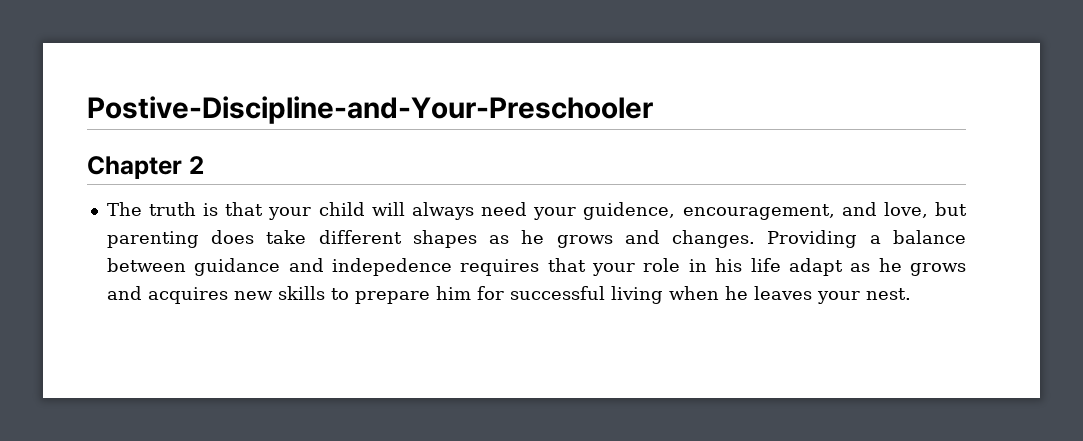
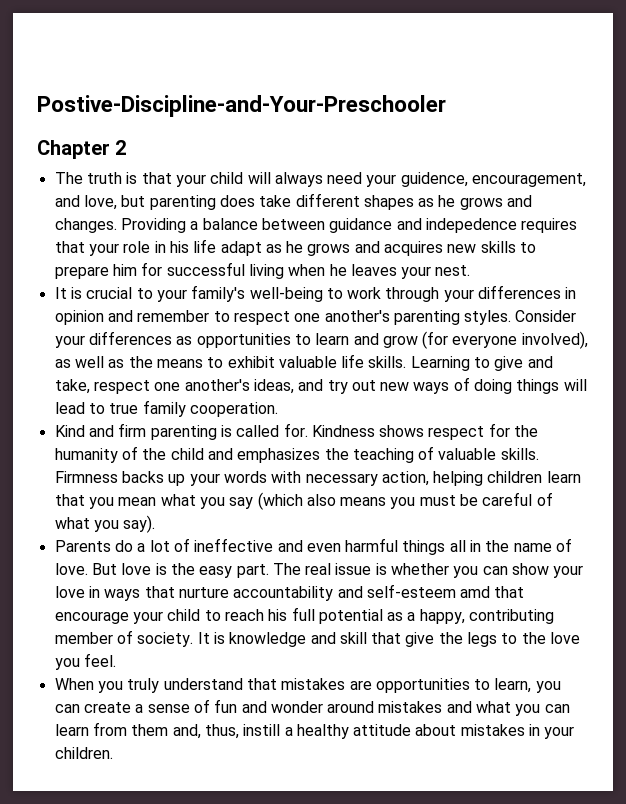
+ It is crucial to your family's well-being to work through your differences in opinion and remember to respect one another's parenting styles. Consider your differences as opportunities to learn and grow (for everyone involved), as well as the means to exhibit valuable life skills. Learning to give and take, respect one another's ideas, and try out new ways of doing things will lead to true family cooperation.
+ Kind and firm parenting is called for. Kindness shows respect for the humanity of the child and emphasizes the teaching of valuable skills. Firmness backs up your words with necessary action, helping children learn that you mean what you say (which also means you must be careful of what you say).
+ Parents do a lot of ineffective and even harmful things all in the name of love. But love is the easy part. The real issue is whether you can show your love in ways that nurture accountability and self-esteem amd that encourage your child to reach his full potential as a happy, contributing member of society. It is knowledge and skill that give the legs to the love you feel.
+ When you truly understand that mistakes are opportunities to learn, you can create a sense of fun and wonder around mistakes and what you can learn from them and, thus, instill a healthy attitude about mistakes in your children.

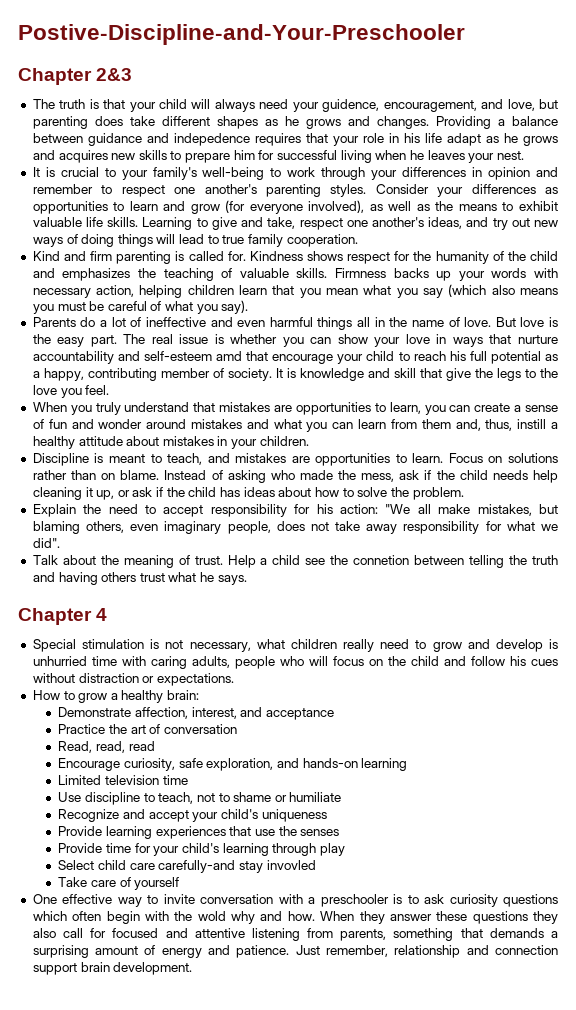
- Chapter 2
+ Chapter 2&3
+ Discipline is meant to teach, and mistakes are opportunities to learn. Focus on solutions rather than on blame. Instead of asking who made the mess, ask if the child needs help cleaning it up, or ask if the child has ideas about how to solve the problem.
+ Explain the need to accept responsibility for his action: "We all make mistakes, but blaming others, even imaginary people, does not take away responsibility for what we did".
+ Talk about the meaning of trust. Help a child see the connetion between telling the truth and having others trust what he says.
+ Chapter 4
+ Special stimulation is not necessary, what children really need to grow and develop is unhurried time with caring adults, people who will focus on the child and follow his cues without distraction or expectations.
+ How to grow a healthy brain:
+ Demonstrate affection, interest, and acceptance
+ Practice the art of conversation
+ Read, read, read
+ Encourage curiosity, safe exploration, and hands-on learning
+ Limited television time
+ Use discipline to teach, not to shame or humiliate
+ Recognize and accept your child's uniqueness
+ Provide learning experiences that use the senses
+ Provide time for your child's learning through play
+ Select child care carefully-and stay invovled
+ Take care of yourself
+ One effective way to invite conversation with a preschooler is to ask curiosity questions which often begin with the wold why and how. When they answer these questions they also call for focused and attentive listening from parents, something that demands a surprising amount of energy and patience. Just remember, relationship and connection support brain development.

